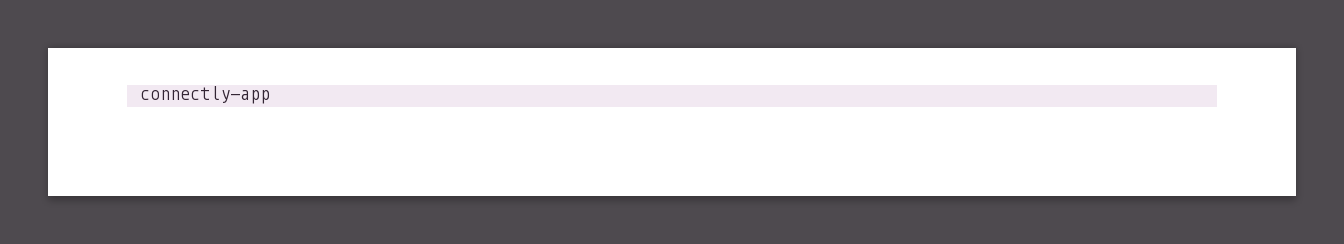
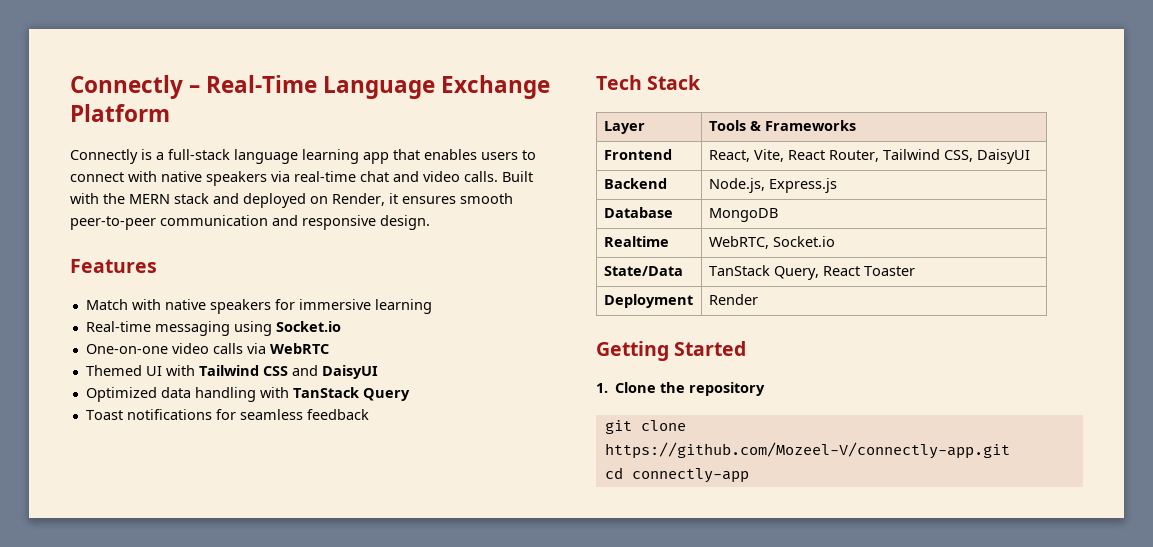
- connectly-app
+ Connectly – Real-Time Language Exchange Platform
+ Connectly is a full-stack language learning app that enables users to connect with native speakers via real-time chat and video calls. Built with the MERN stack and deployed on Render, it ensures smooth peer-to-peer communication and responsive design.
+ Features
+ Match with native speakers for immersive learning
+ Real-time messaging using Socket.io
+ One-on-one video calls via WebRTC
+ Themed UI with Tailwind CSS and DaisyUI
+ Optimized data handling with TanStack Query
+ Toast notifications for seamless feedback
+ Tech Stack
+ Layer | Tools & Frameworks
+ Frontend | React, Vite, React Router, Tailwind CSS, DaisyUI
+ Backend | Node.js, Express.js
+ Database | MongoDB
+ Realtime | WebRTC, Socket.io
+ State/Data | TanStack Query, React Toaster
+ Deployment | Render
+ Getting Started
+ 1. Clone the repository
+ git clone https://github.com/Mozeel-V/connectly-app.git
+ cd connectly-app

